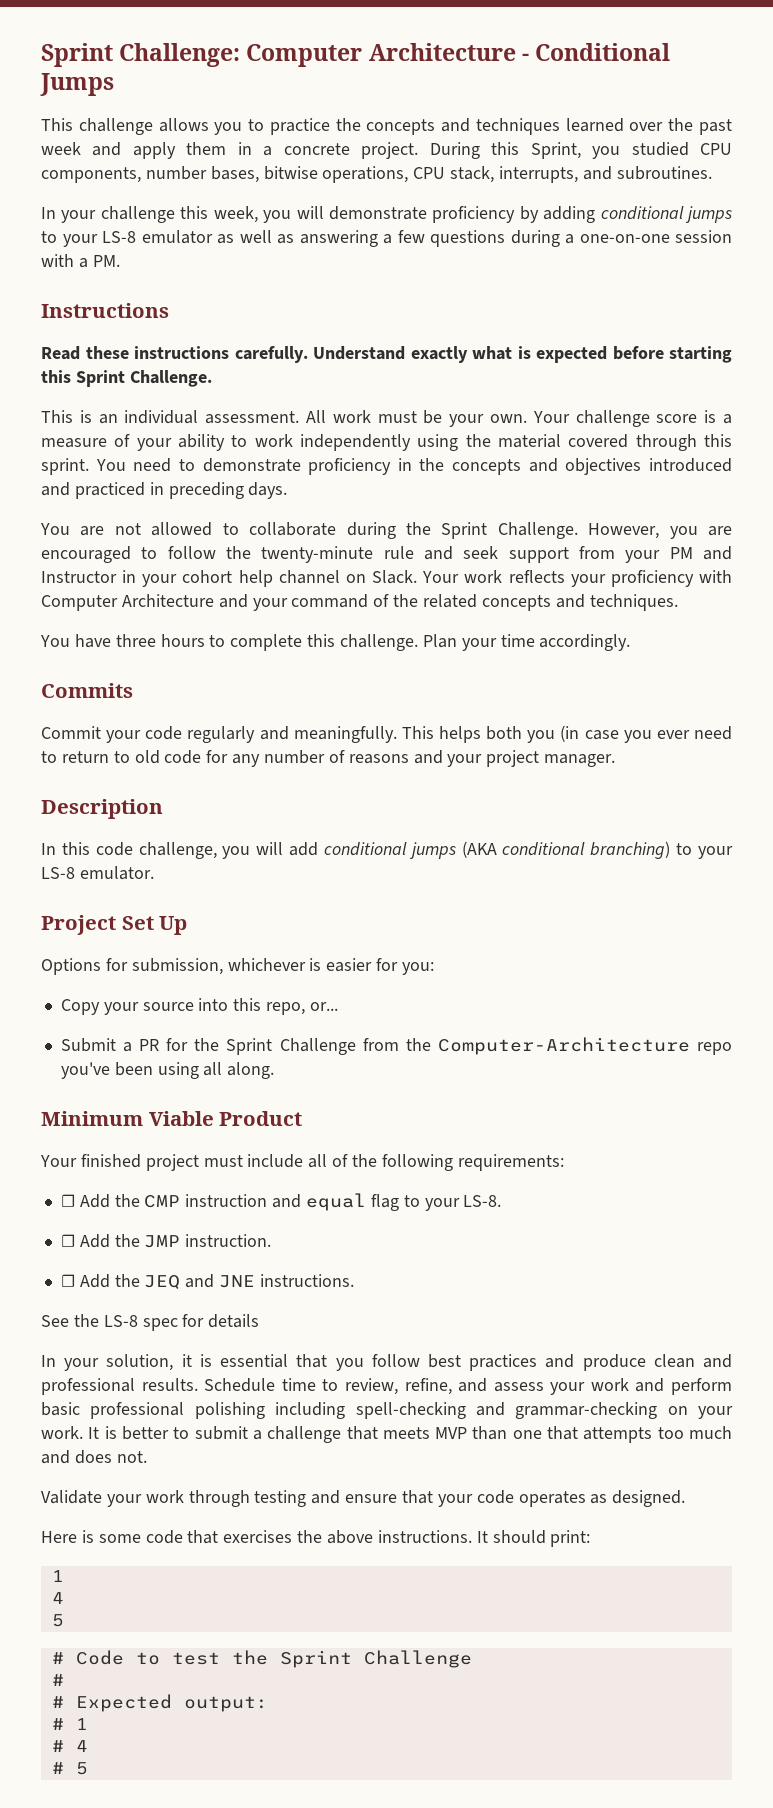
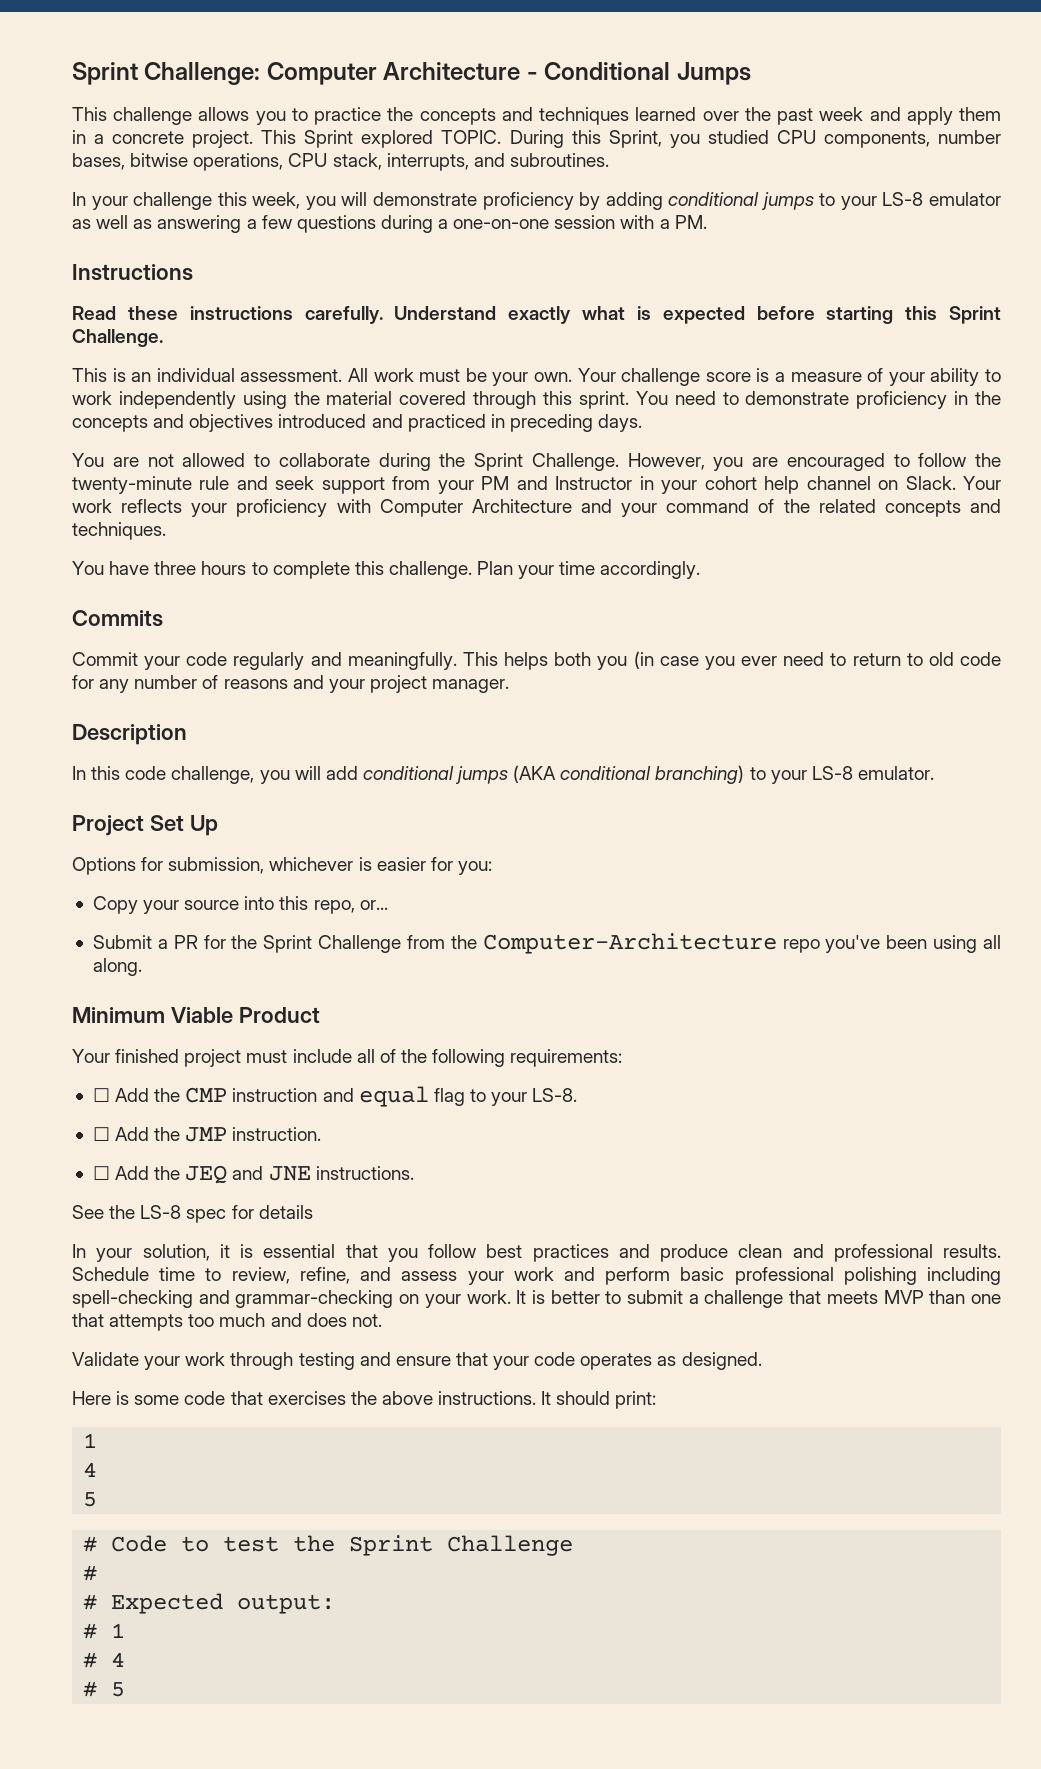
+ This Sprint explored TOPIC.

